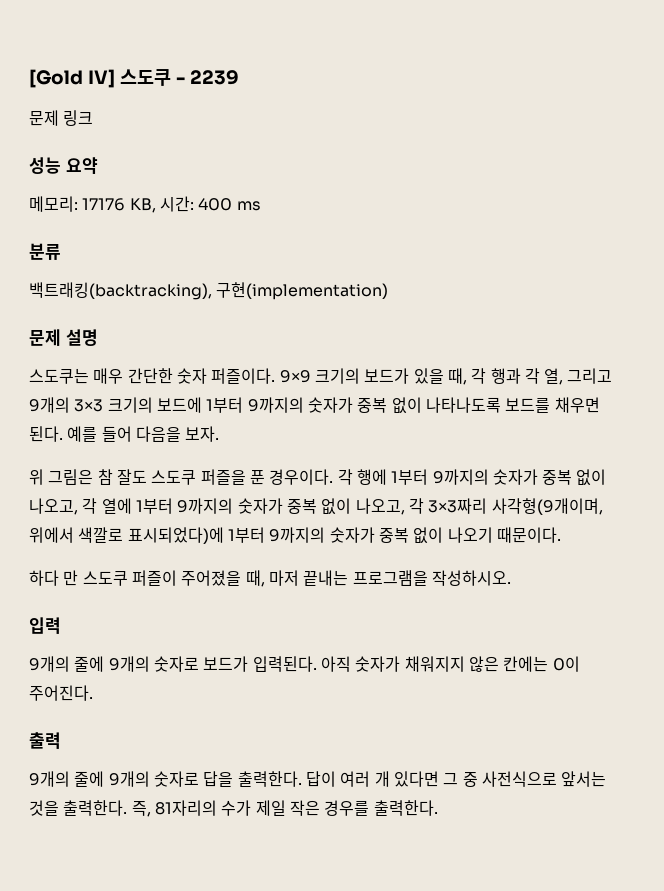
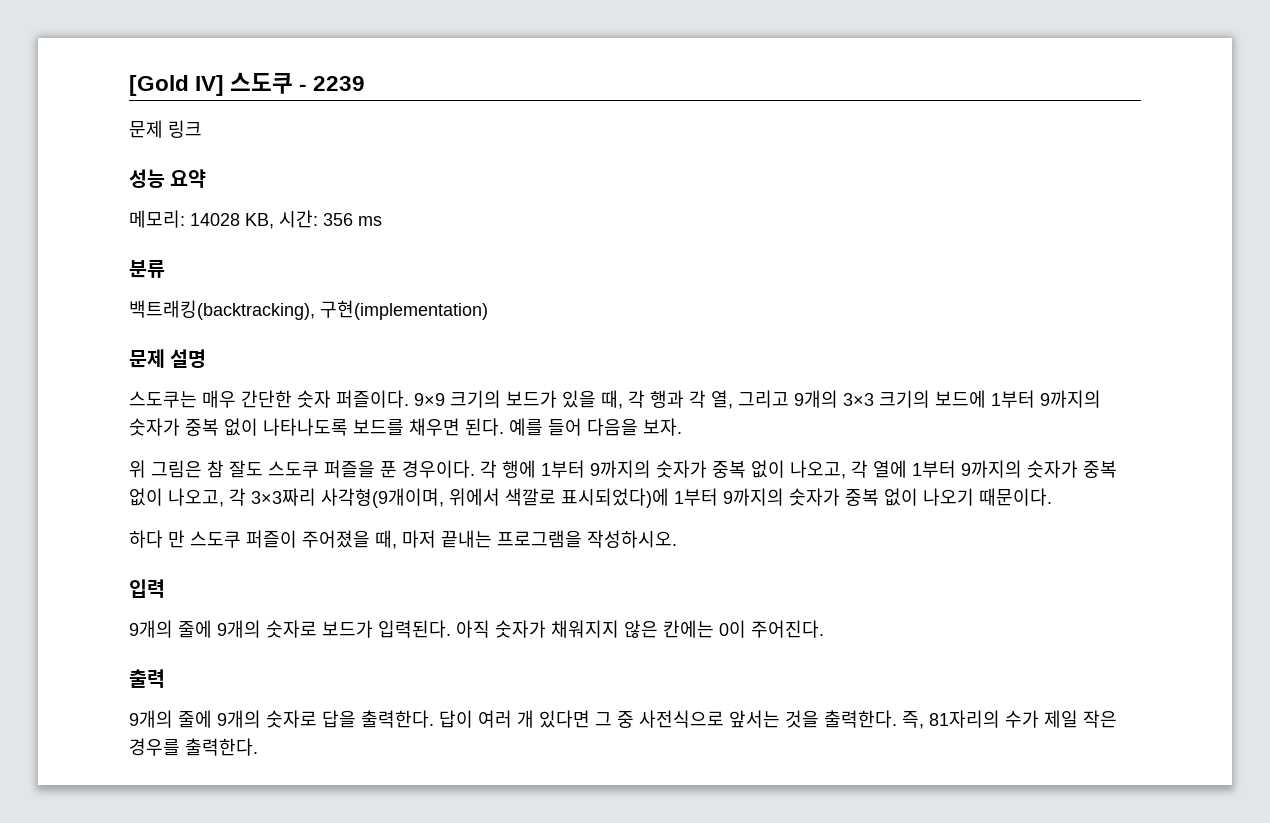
- 메모리: 17176 KB, 시간: 400 ms
+ 메모리: 14028 KB, 시간: 356 ms

